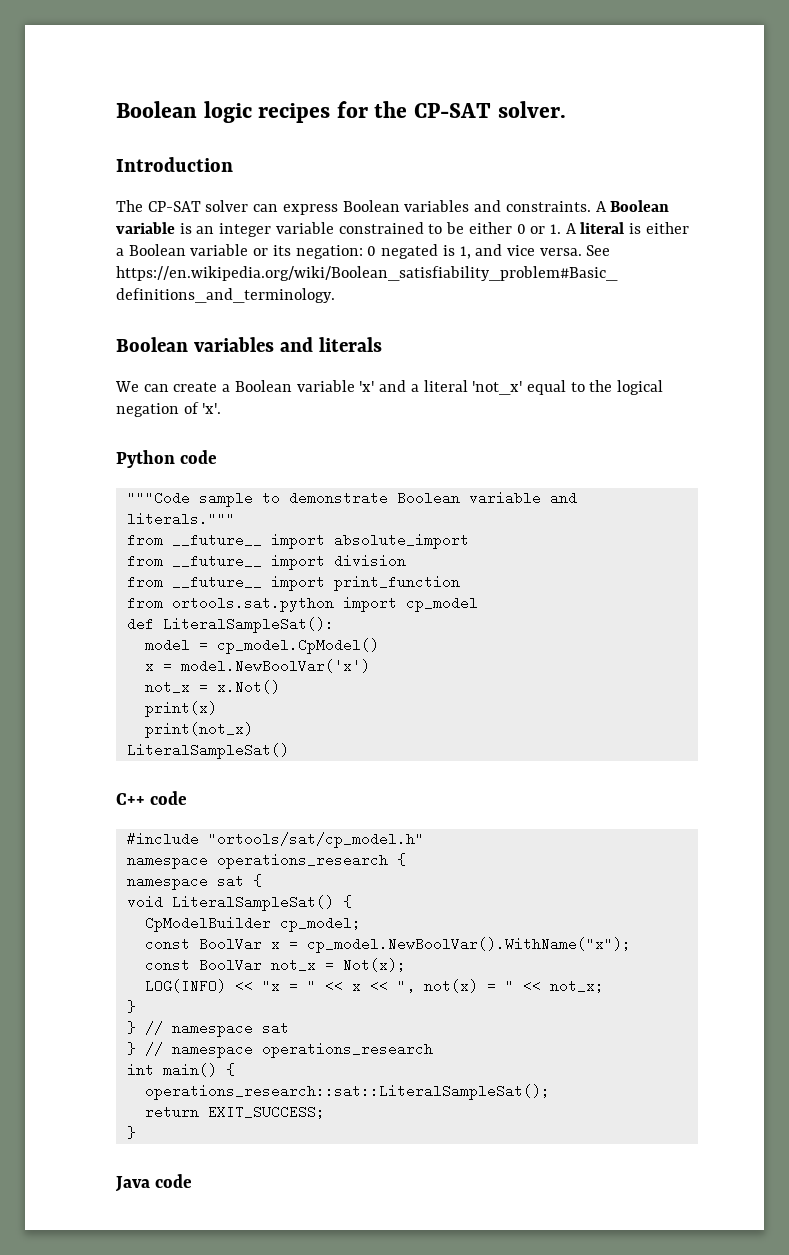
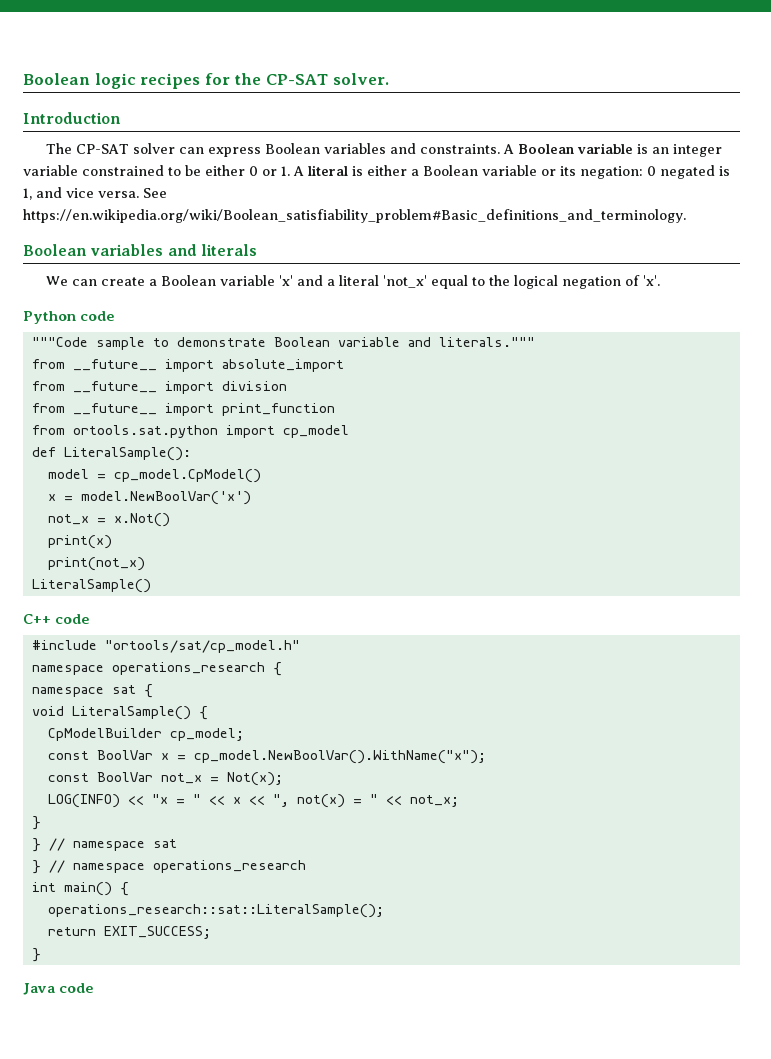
- def LiteralSampleSat():
+ def LiteralSample():
  print(not_x)
- LiteralSampleSat()
+ LiteralSample()
- void LiteralSampleSat() {
+ void LiteralSample() {
- operations_research::sat::LiteralSampleSat();
+ operations_research::sat::LiteralSample();

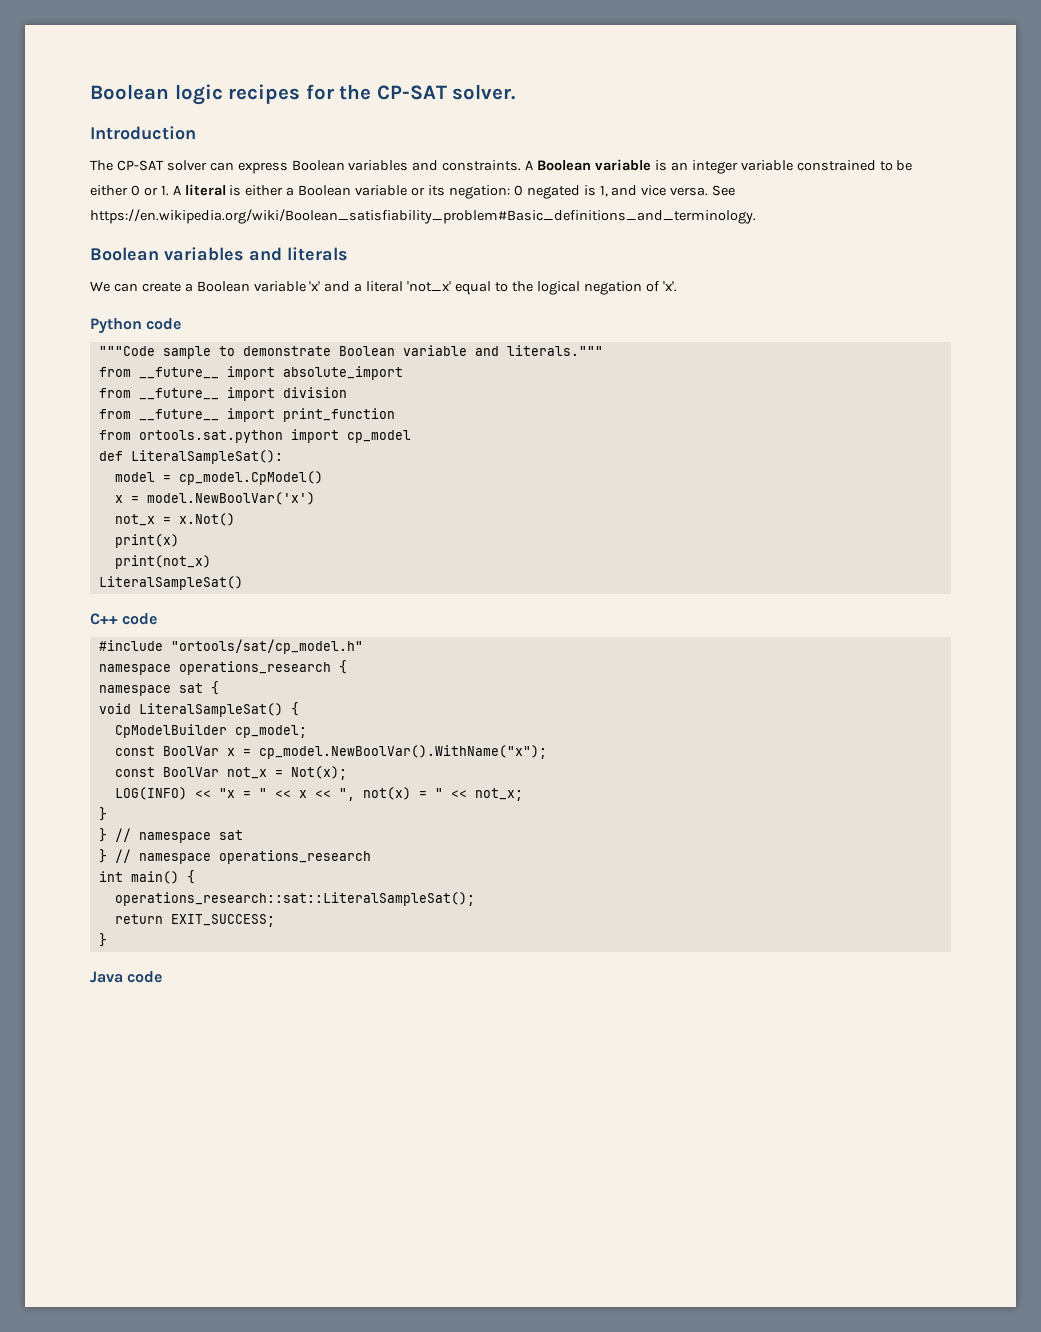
- def LiteralSample():
+ def LiteralSampleSat():
  print(not_x)
- LiteralSample()
+ LiteralSampleSat()
- void LiteralSample() {
+ void LiteralSampleSat() {
- operations_research::sat::LiteralSample();
+ operations_research::sat::LiteralSampleSat();

